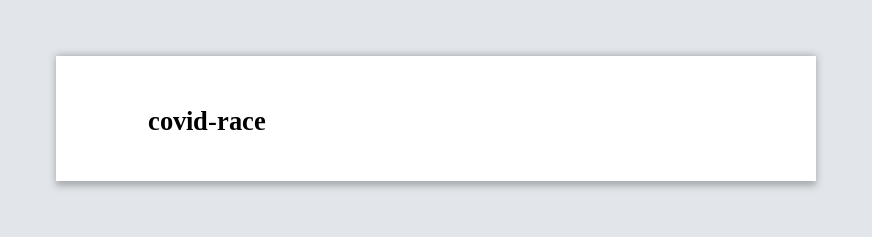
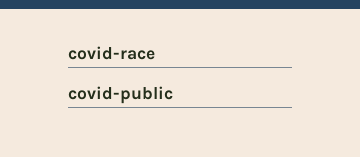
+ covid-public

